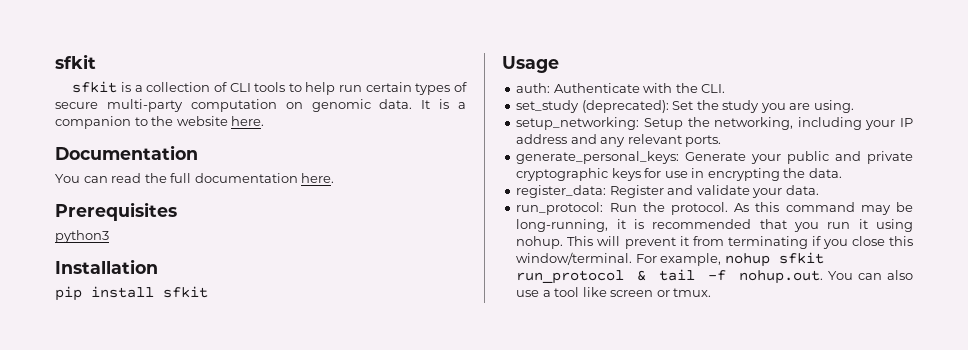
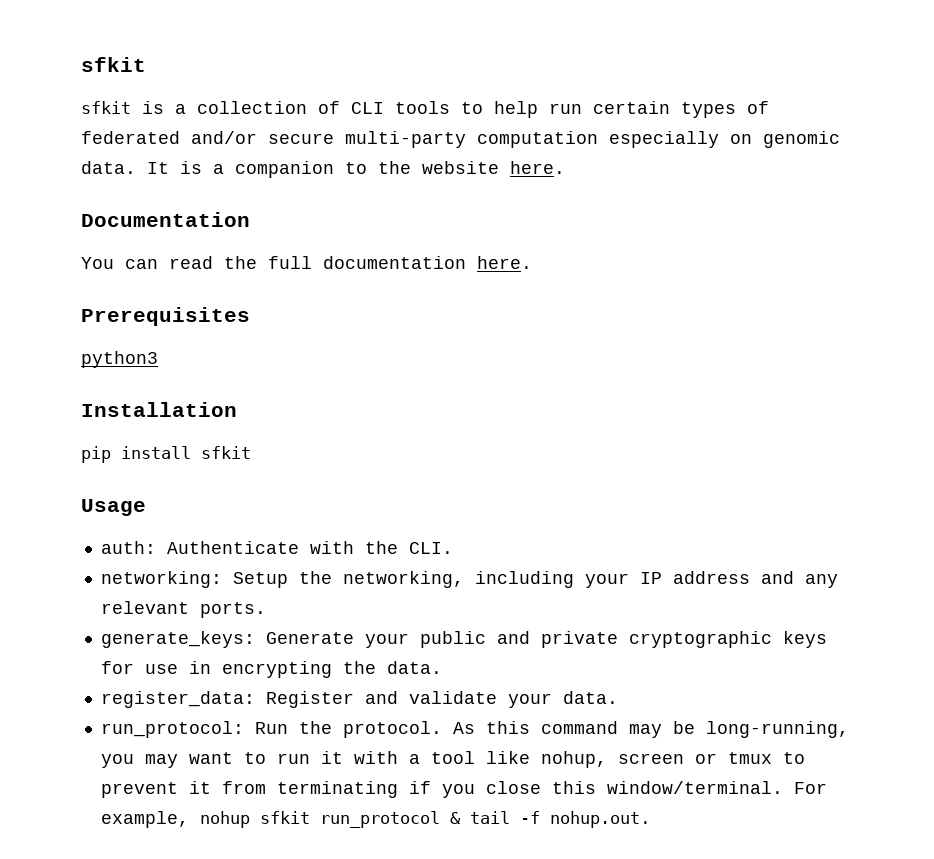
- sfkit is a collection of CLI tools to help run certain types of secure multi-party computation on genomic data.
+ sfkit is a collection of CLI tools to help run certain types of federated and/or secure multi-party computation especially on genomic data.
- set_study (deprecated): Set the study you are using.
- setup_networking: Setup the networking, including your IP address and any relevant ports.
+ networking: Setup the networking, including your IP address and any relevant ports.
- generate_personal_keys: Generate your public and private cryptographic keys for use in encrypting the data.
+ generate_keys: Generate your public and private cryptographic keys for use in encrypting the data.
- As this command may be long-running, it is recommended that you run it using nohup. This will prevent it from terminating if you close this window/terminal.
+ As this command may be long-running, you may want to run it with a tool like nohup, screen or tmux to prevent it from terminating if you close this window/terminal.
- For example, nohup sfkit run_protocol & tail -f nohup.out. You can also use a tool like screen or tmux.
+ For example, nohup sfkit run_protocol & tail -f nohup.out.

